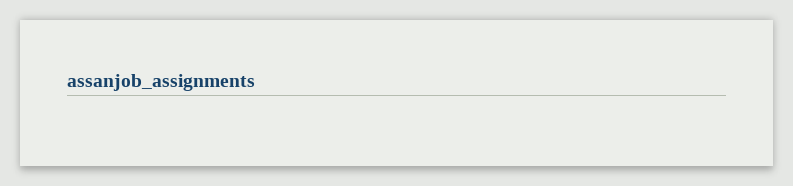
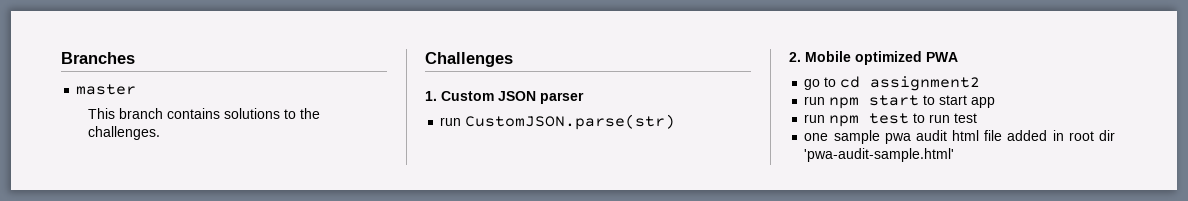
- assanjob_assignments
+ Branches
+ master
+ This branch contains solutions to the challenges.
+ Challenges
+ 1. Custom JSON parser
+ run CustomJSON.parse(str)
+ 2. Mobile optimized PWA
+ go to cd assignment2
+ run npm start to start app
+ run npm test to run test
+ one sample pwa audit html file added in root dir 'pwa-audit-sample.html'

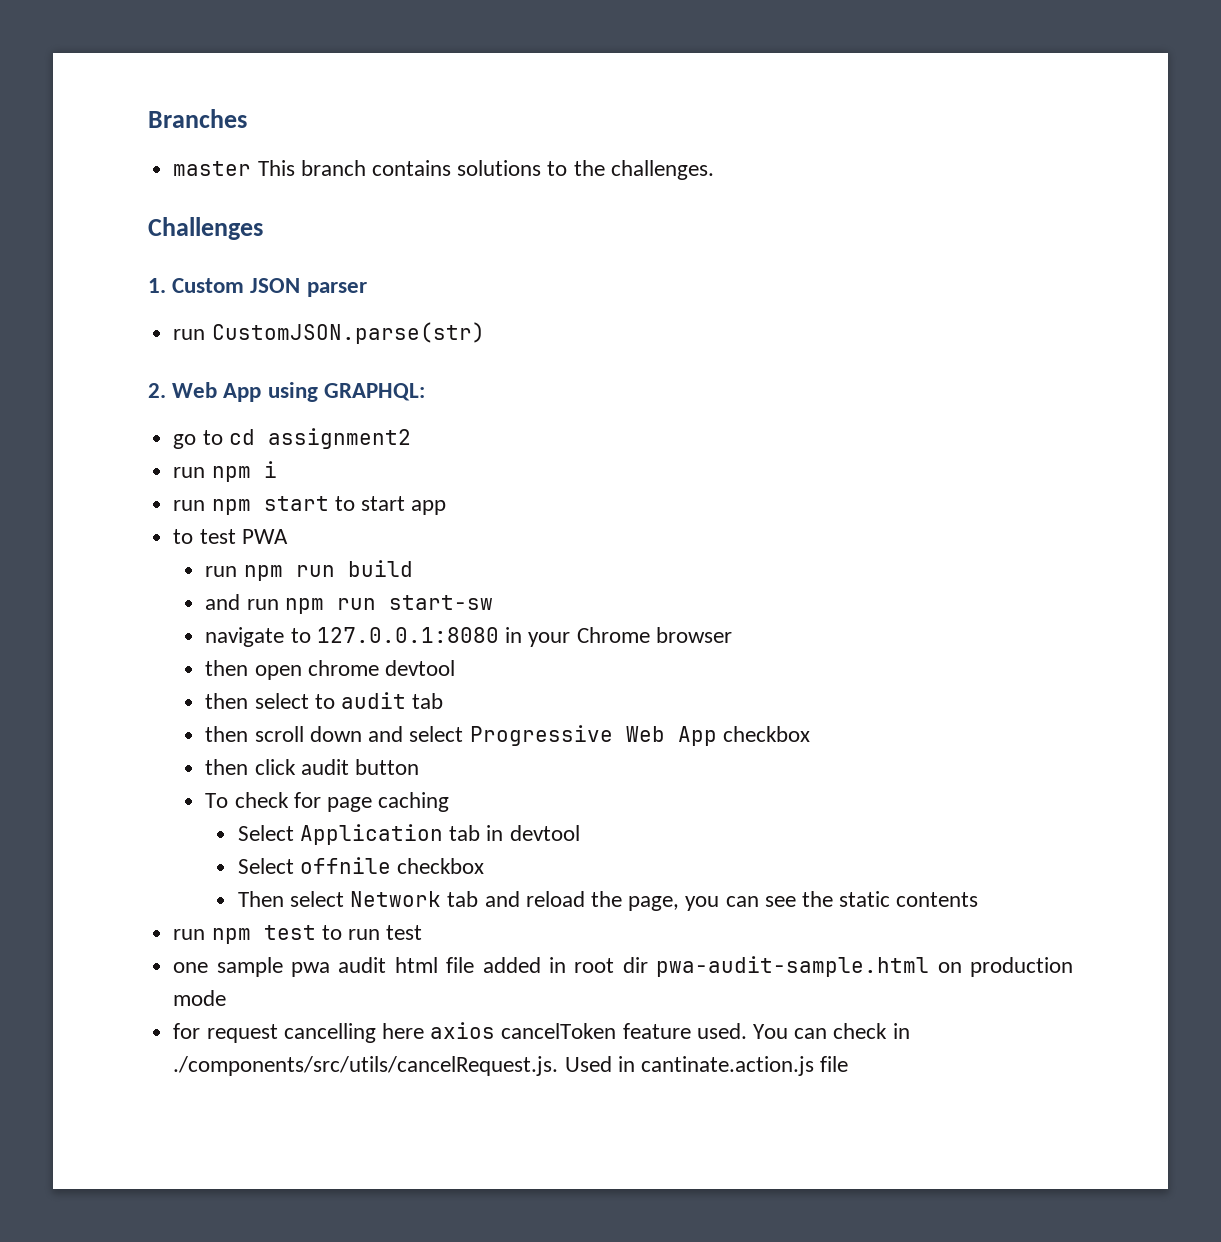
- master
- This branch contains solutions to the challenges.
+ master This branch contains solutions to the challenges.
- 2. Mobile optimized PWA
+ 2. Web App using GRAPHQL:
+ run npm i
+ to test PWA
+ run npm run build
+ and run npm run start-sw
+ navigate to 127.0.0.1:8080 in your Chrome browser
+ then open chrome devtool
+ then select to audit tab
+ then scroll down and select Progressive Web App checkbox
+ then click audit button
+ To check for page caching
+ Select Application tab in devtool
+ Select offnile checkbox
+ Then select Network tab and reload the page, you can see the static contents
- one sample pwa audit html file added in root dir 'pwa-audit-sample.html'
+ one sample pwa audit html file added in root dir pwa-audit-sample.html on production mode
+ for request cancelling here axios cancelToken feature used. You can check in ./components/src/utils/cancelRequest.js. Used in cantinate.action.js file

